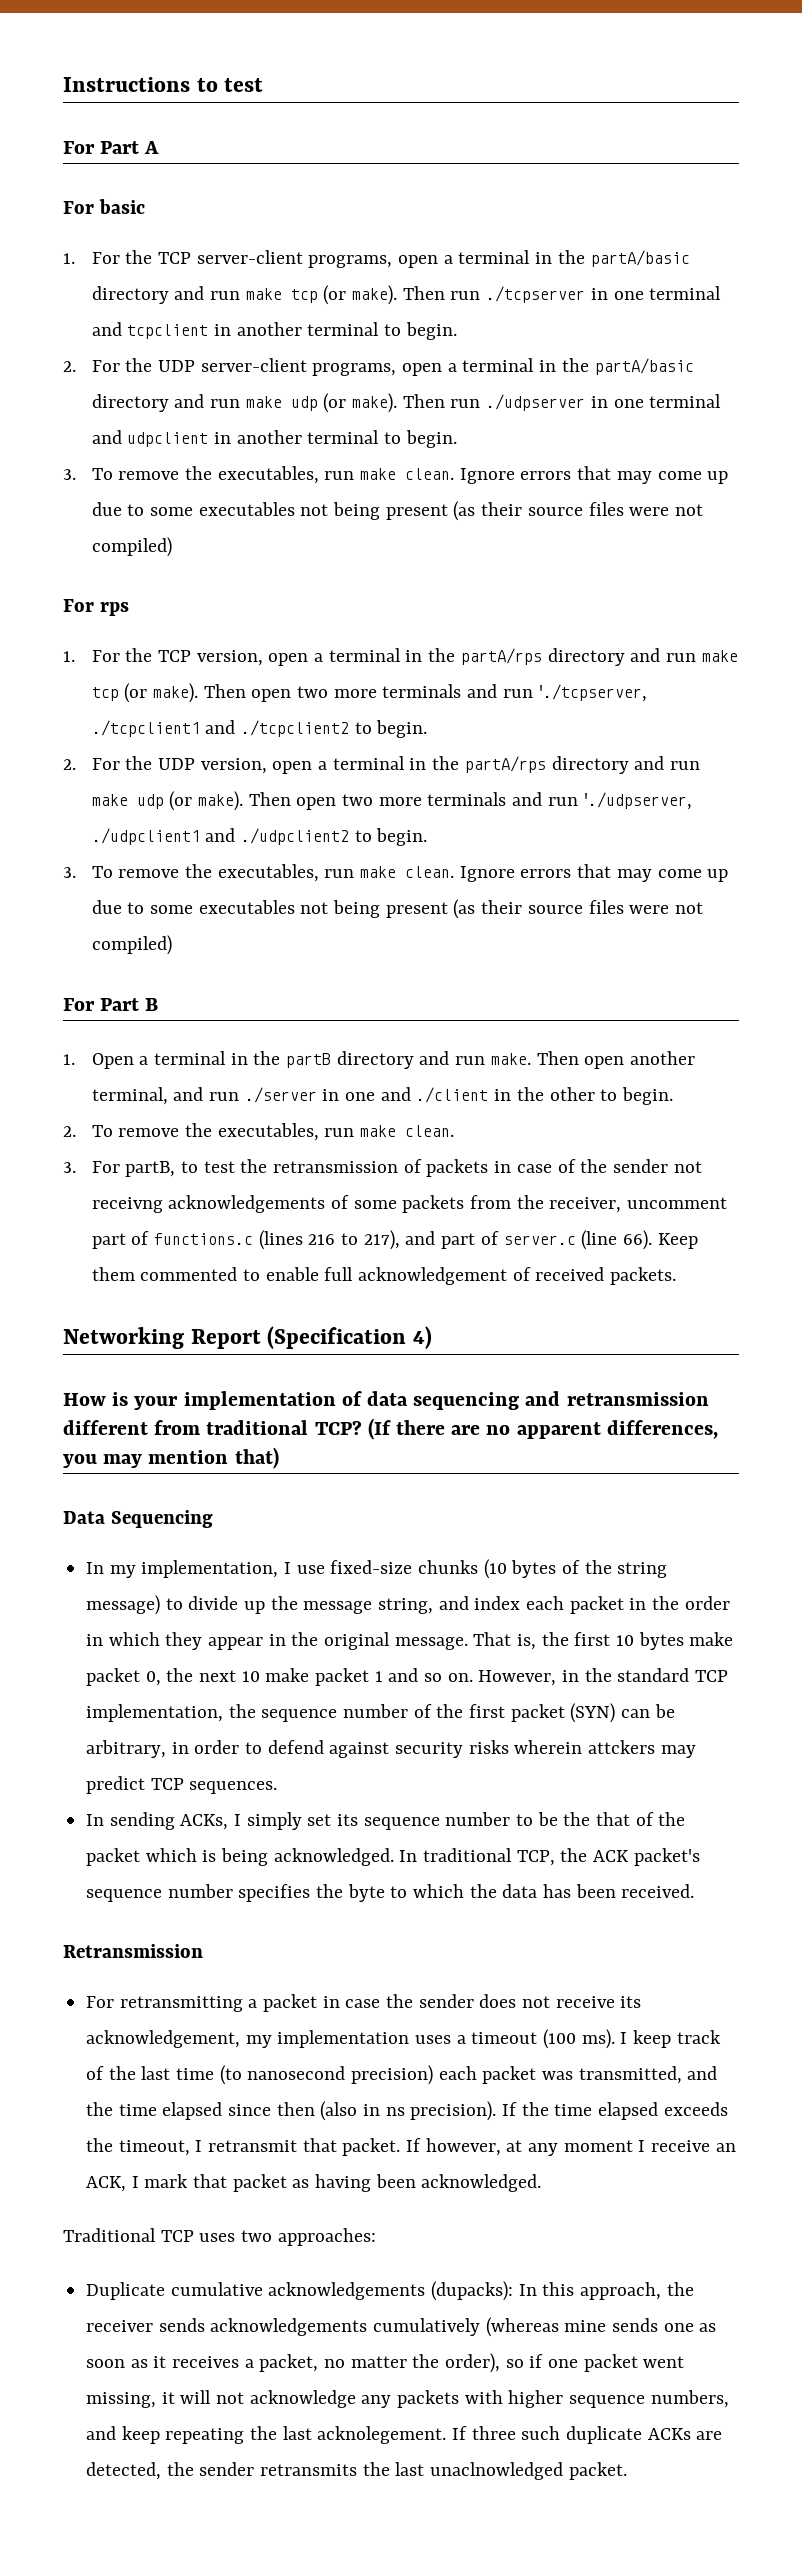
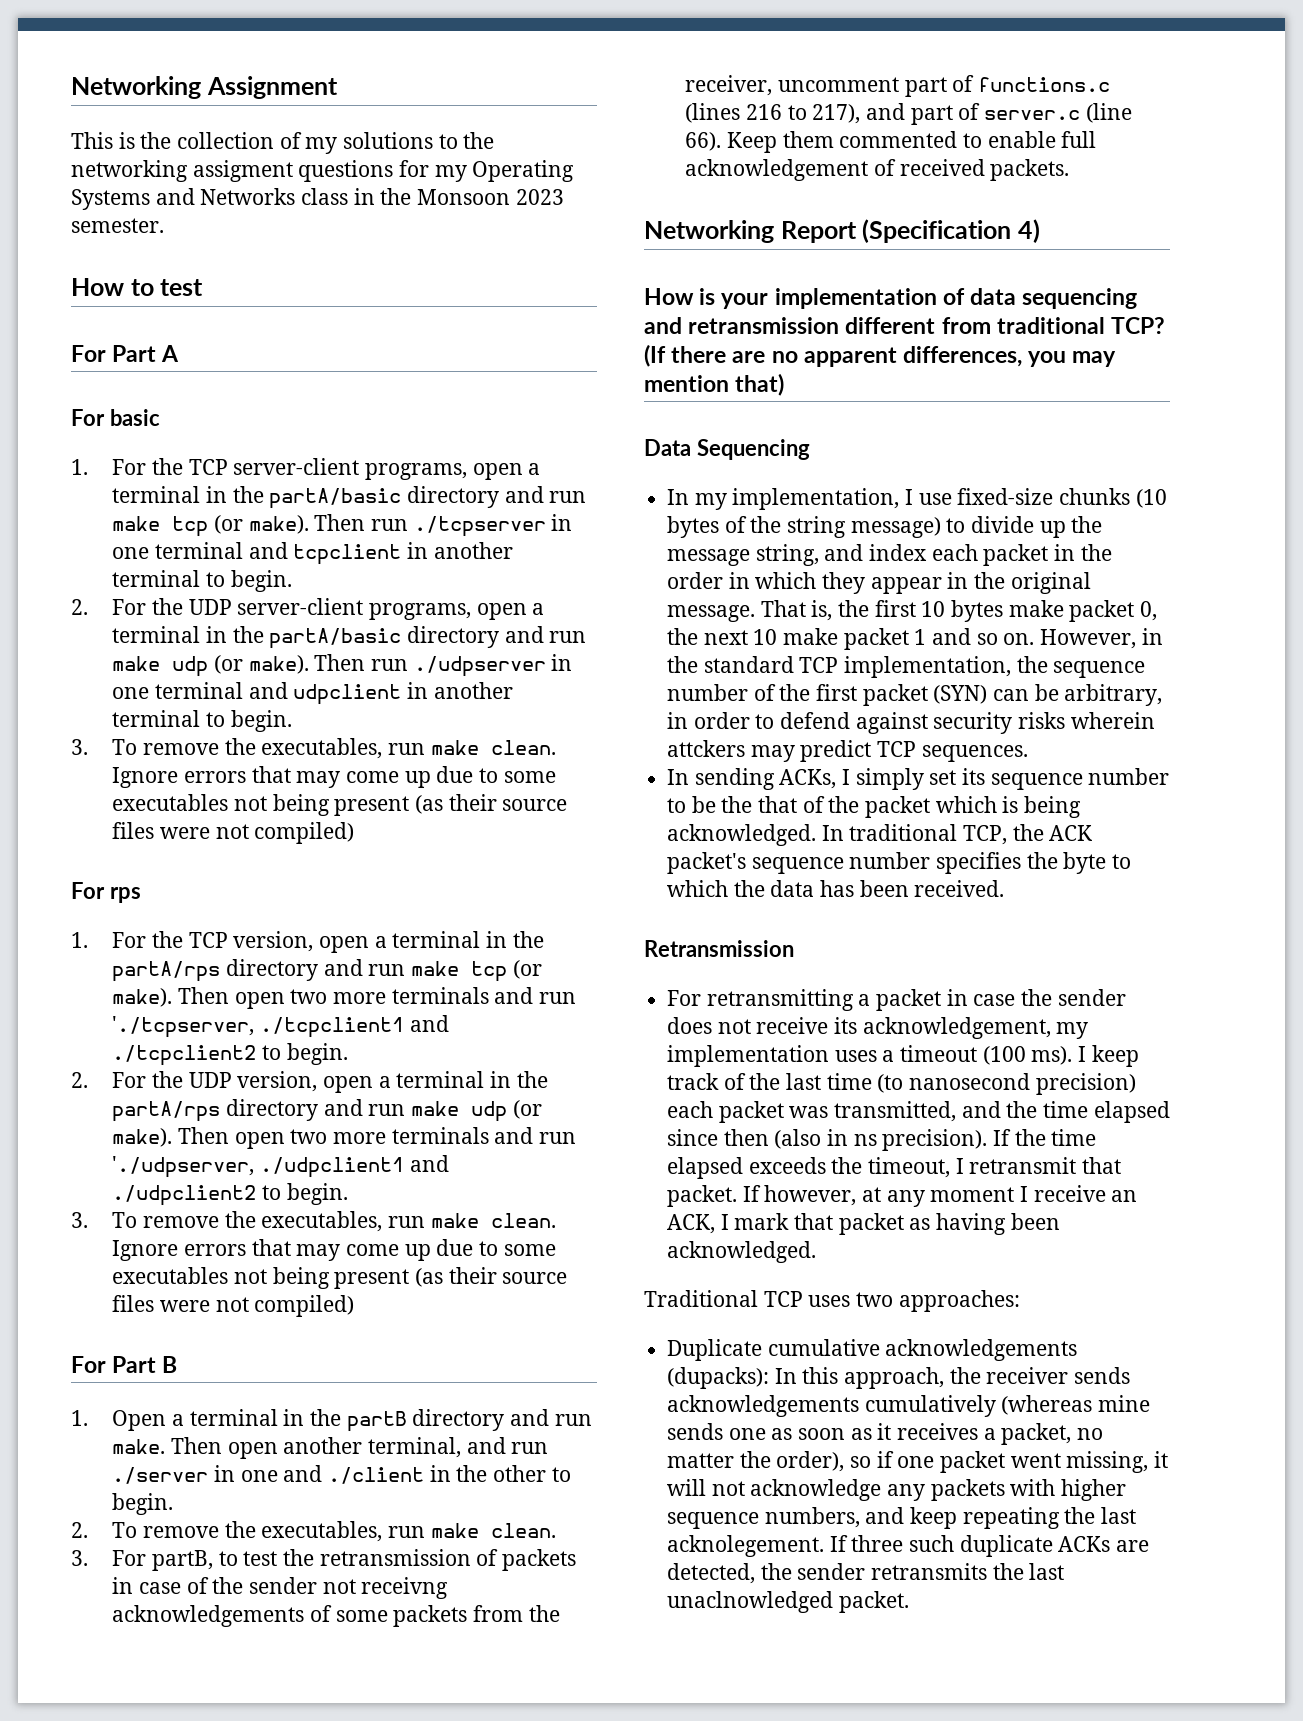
- Instructions to test
+ Networking Assignment
+ This is the collection of my solutions to the networking assigment questions for my Operating Systems and Networks class in the Monsoon 2023 semester.
+ How to test

